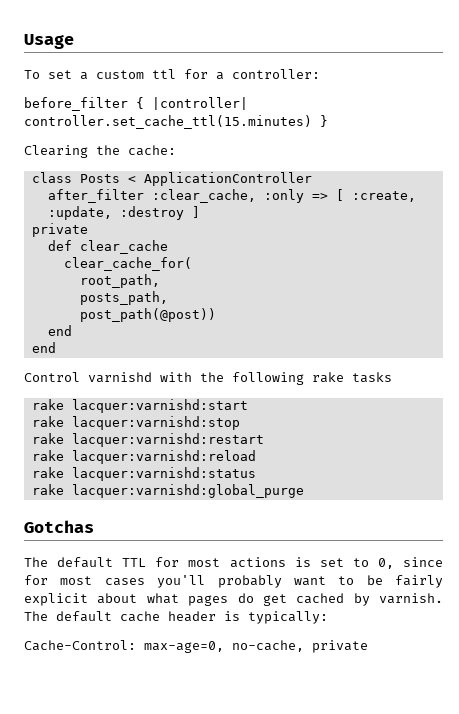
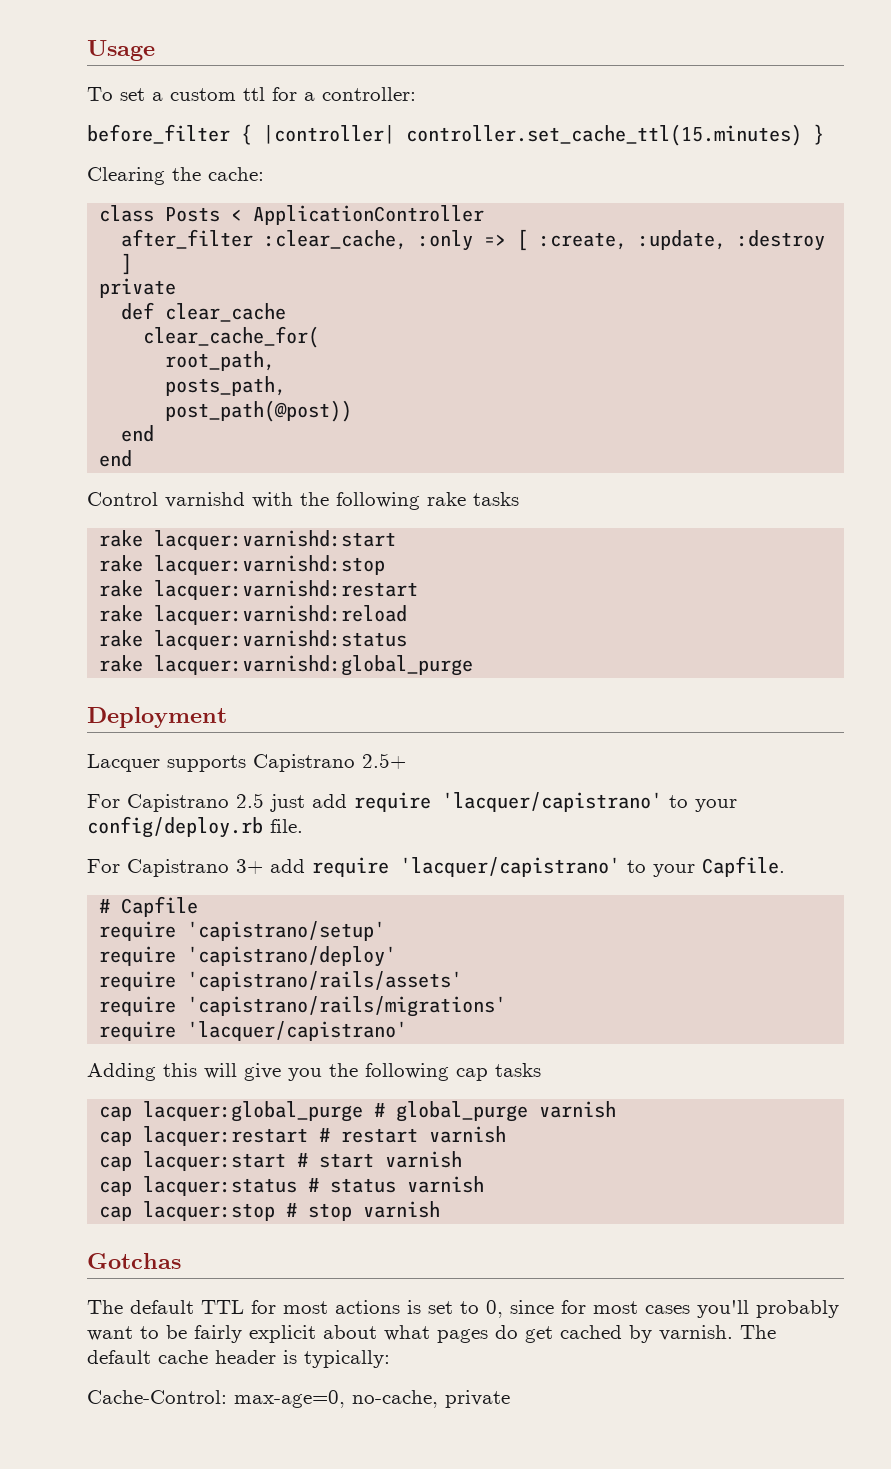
+ Deployment
+ Lacquer supports Capistrano 2.5+
+ For Capistrano 2.5 just add require 'lacquer/capistrano' to your config/deploy.rb file.
+ For Capistrano 3+ add require 'lacquer/capistrano' to your Capfile.
+ # Capfile
+ require 'capistrano/setup'
+ require 'capistrano/deploy'
+ require 'capistrano/rails/assets'
+ require 'capistrano/rails/migrations'
+ require 'lacquer/capistrano'
+ Adding this will give you the following cap tasks
+ cap lacquer:global_purge # global_purge varnish
+ cap lacquer:restart # restart varnish
+ cap lacquer:start # start varnish
+ cap lacquer:status # status varnish
+ cap lacquer:stop # stop varnish

